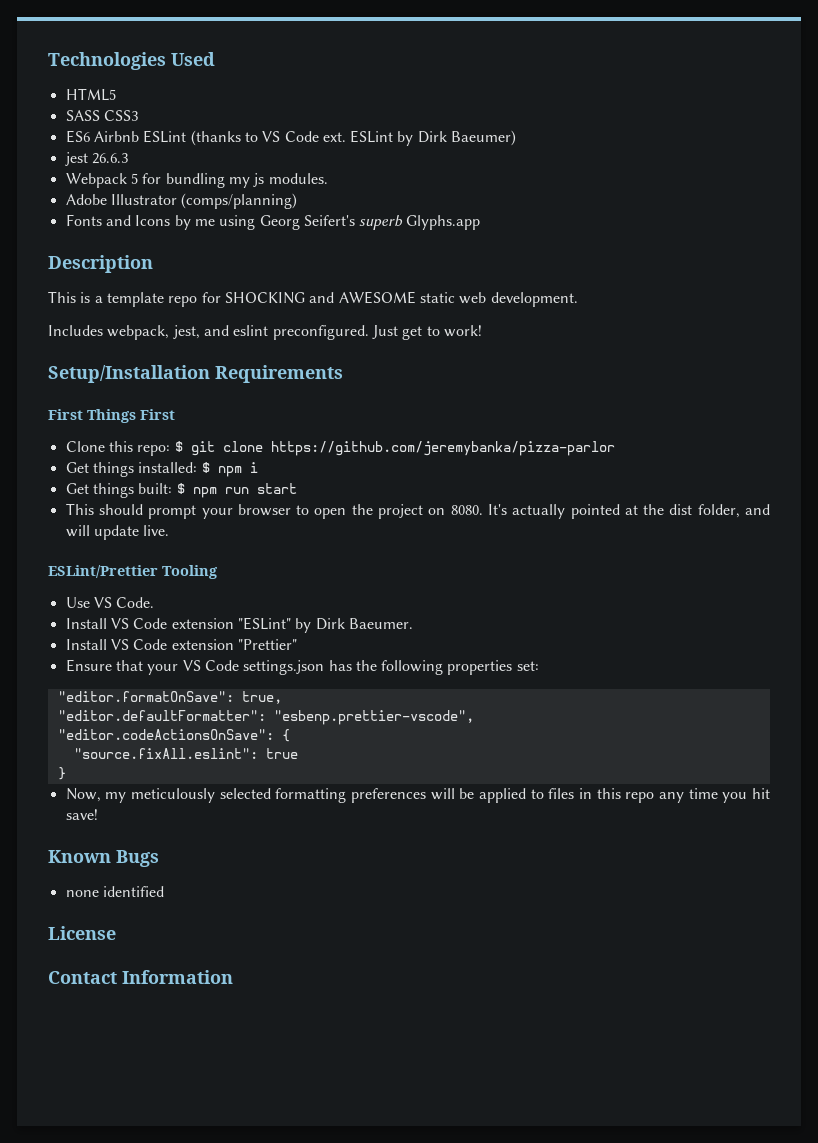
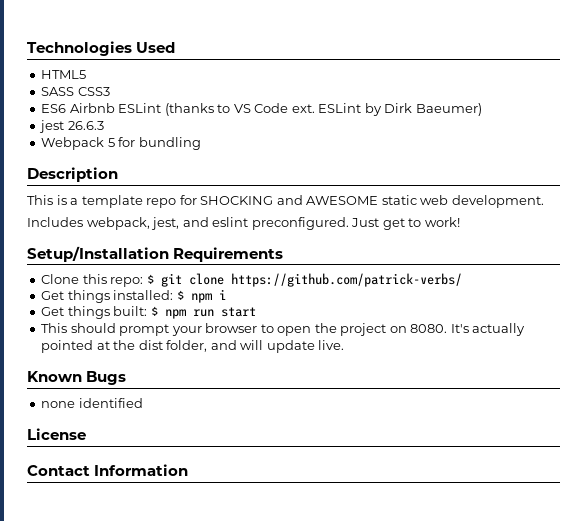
- Webpack 5 for bundling my js modules.
- Adobe Illustrator (comps/planning)
- Fonts and Icons by me using Georg Seifert's superb Glyphs.app
+ Webpack 5 for bundling
- First Things First
- Clone this repo: $ git clone https://github.com/jeremybanka/pizza-parlor
+ Clone this repo: $ git clone https://github.com/patrick-verbs/
- ESLint/Prettier Tooling
- Use VS Code.
- Install VS Code extension "ESLint" by Dirk Baeumer.
- Install VS Code extension "Prettier"
- Ensure that your VS Code settings.json has the following properties set:
- "editor.formatOnSave": true,
- "editor.defaultFormatter": "esbenp.prettier-vscode",
- "editor.codeActionsOnSave": {
- "source.fixAll.eslint": true
- }
- Now, my meticulously selected formatting preferences will be applied to files in this repo any time you hit save!

